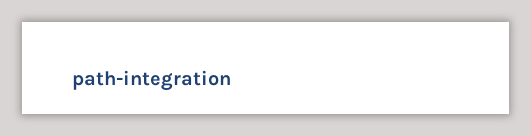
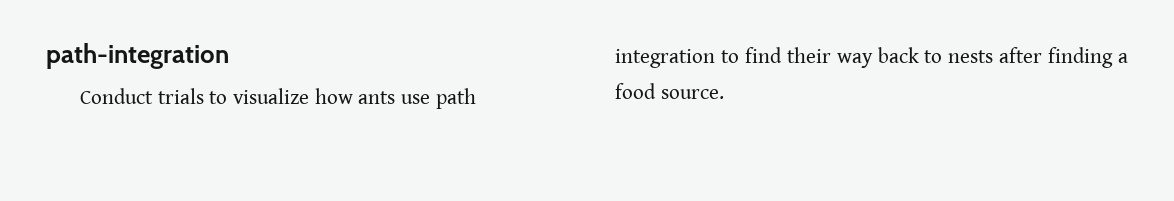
+ Conduct trials to visualize how ants use path integration to find their way back to nests after finding a food source.

